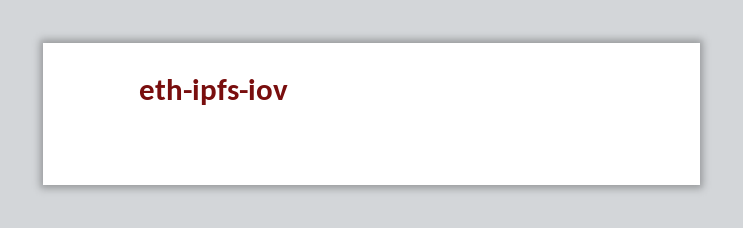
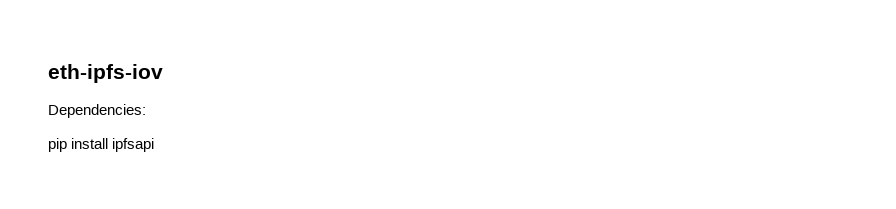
+ Dependencies:
+ pip install ipfsapi

